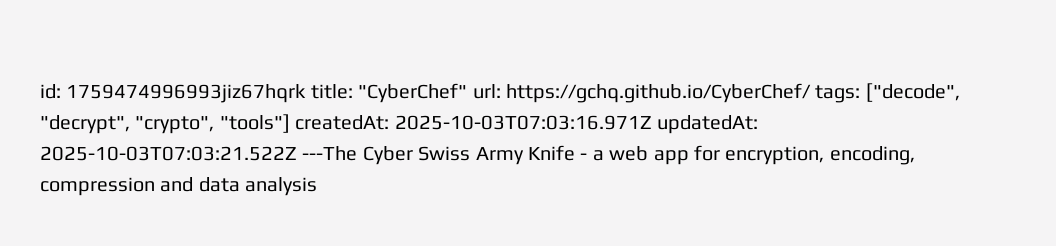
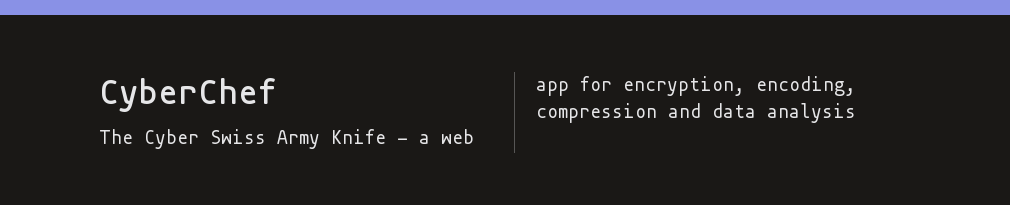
- id: 1759474996993jiz67hqrk title: "CyberChef" url: https://gchq.github.io/CyberChef/ tags: ["decode", "decrypt", "crypto", "tools"] createdAt: 2025-10-03T07:03:16.971Z updatedAt: 2025-10-03T07:03:21.522Z ---The Cyber Swiss Army Knife - a web app for encryption, encoding, compression and data analysis
+ CyberChef
+ The Cyber Swiss Army Knife - a web app for encryption, encoding, compression and data analysis

